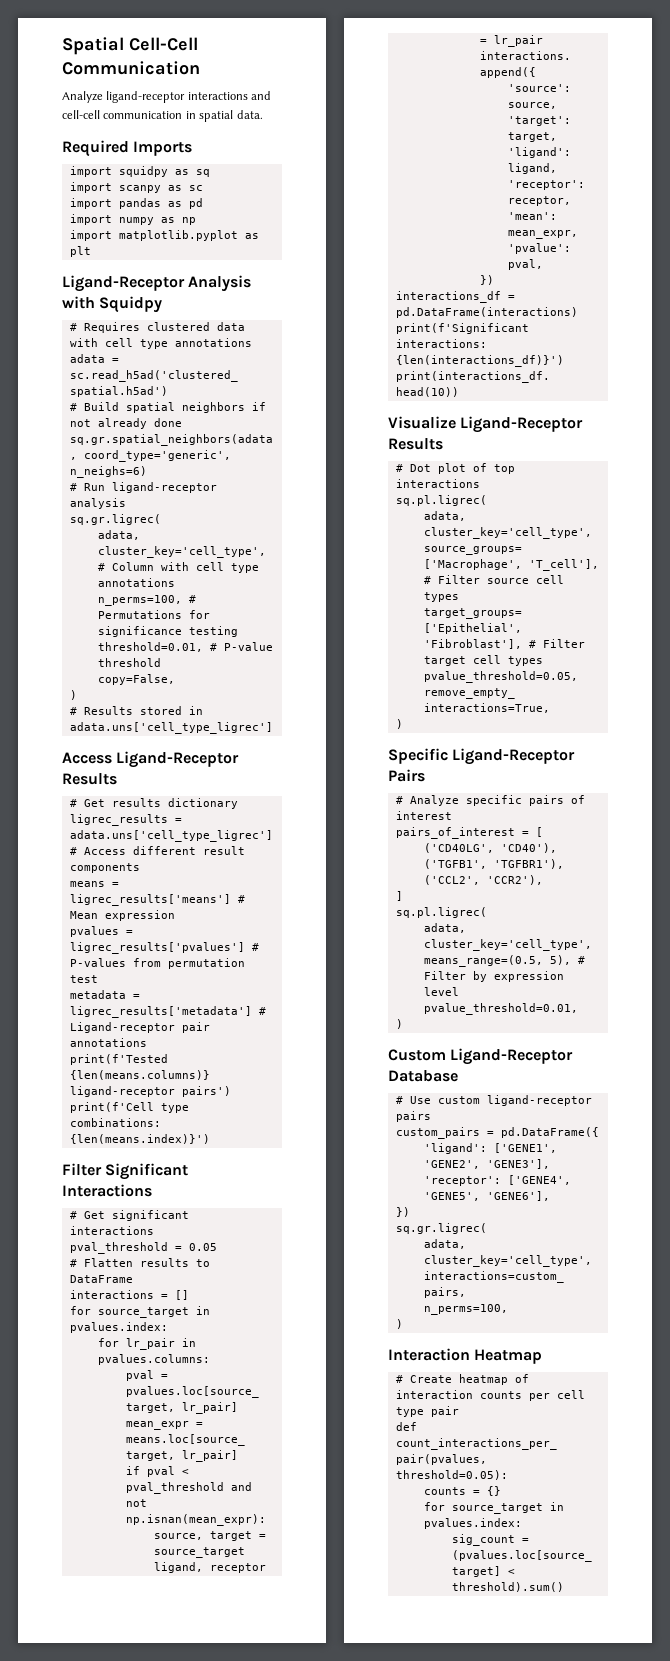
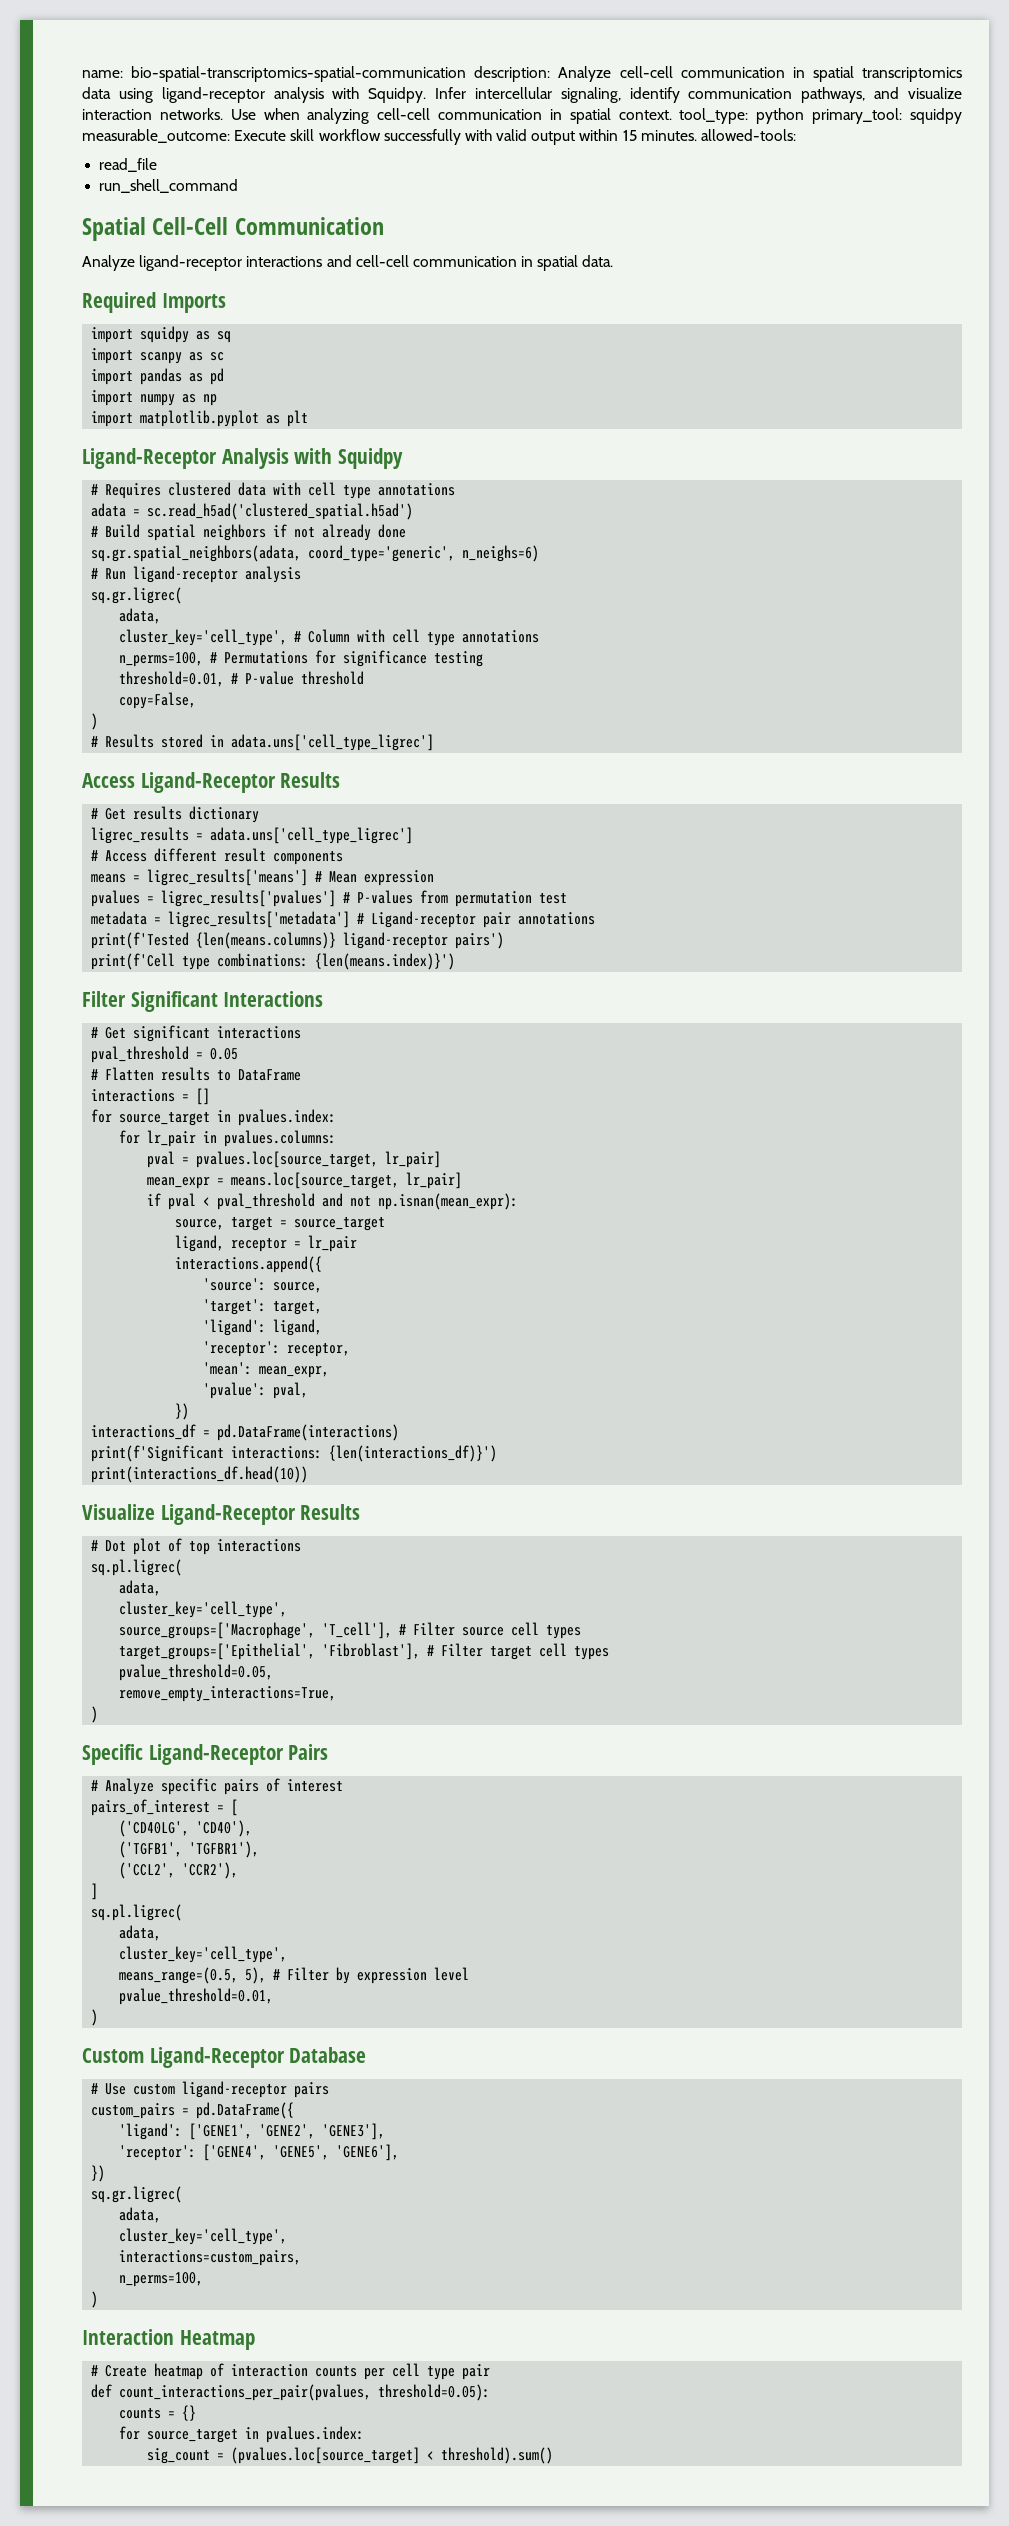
+ name: bio-spatial-transcriptomics-spatial-communication description: Analyze cell-cell communication in spatial transcriptomics data using ligand-receptor analysis with Squidpy. Infer intercellular signaling, identify communication pathways, and visualize interaction networks. Use when analyzing cell-cell communication in spatial context. tool_type: python primary_tool: squidpy measurable_outcome: Execute skill workflow successfully with valid output within 15 minutes. allowed-tools:
+ read_file
+ run_shell_command

